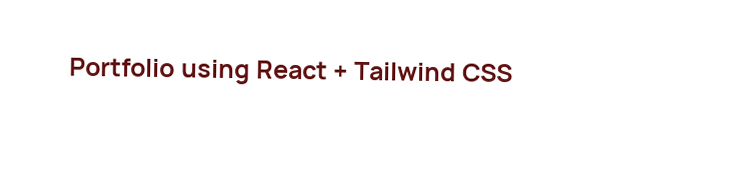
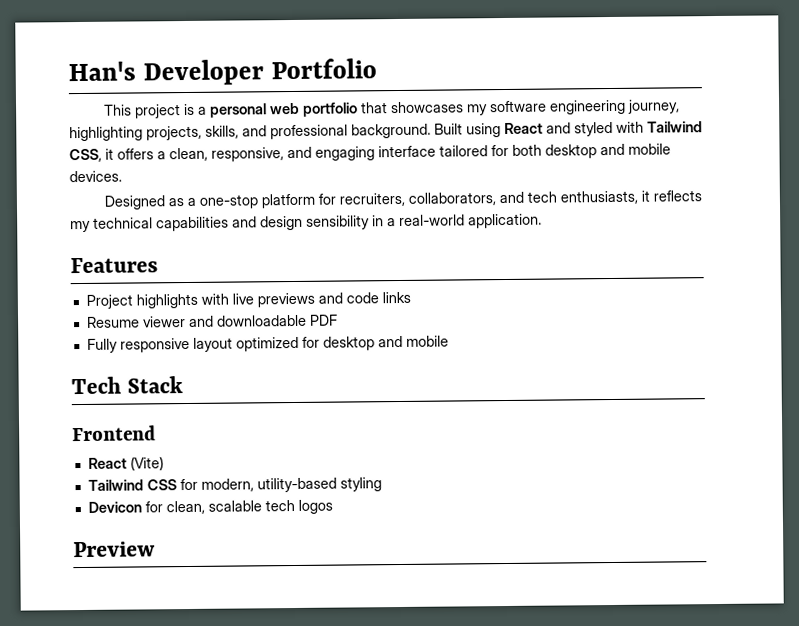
- Portfolio using React + Tailwind CSS
+ Han's Developer Portfolio
+ This project is a personal web portfolio that showcases my software engineering journey, highlighting projects, skills, and professional background. Built using React and styled with Tailwind CSS, it offers a clean, responsive, and engaging interface tailored for both desktop and mobile devices.
+ Designed as a one-stop platform for recruiters, collaborators, and tech enthusiasts, it reflects my technical capabilities and design sensibility in a real-world application.
+ Features
+ Project highlights with live previews and code links
+ Resume viewer and downloadable PDF
+ Fully responsive layout optimized for desktop and mobile
+ Tech Stack
+ Frontend
+ React (Vite)
+ Tailwind CSS for modern, utility-based styling
+ Devicon for clean, scalable tech logos
+ Preview

